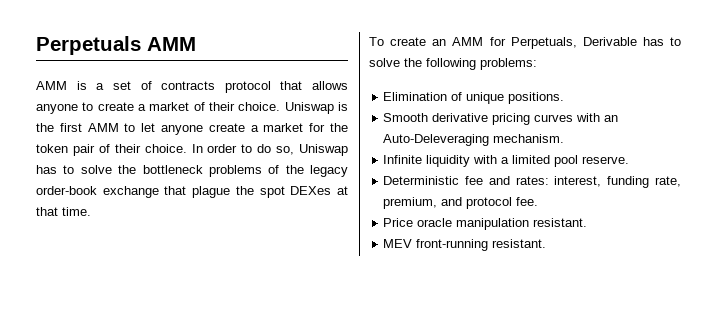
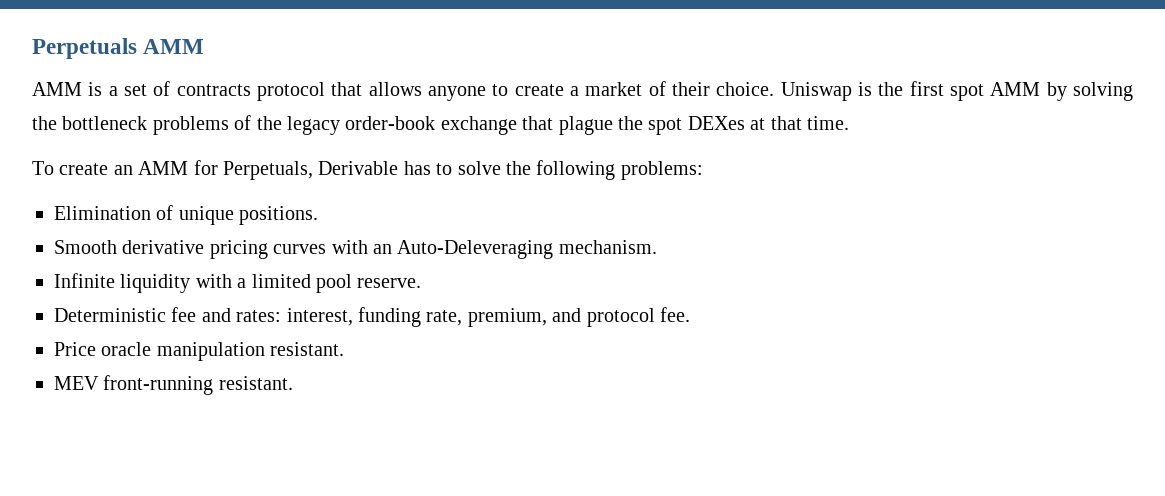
- Uniswap is the first AMM to let anyone create a market for the token pair of their choice. In order to do so, Uniswap has to solve the bottleneck problems of the legacy order-book exchange that plague the spot DEXes at that time.
+ Uniswap is the first spot AMM by solving the bottleneck problems of the legacy order-book exchange that plague the spot DEXes at that time.

